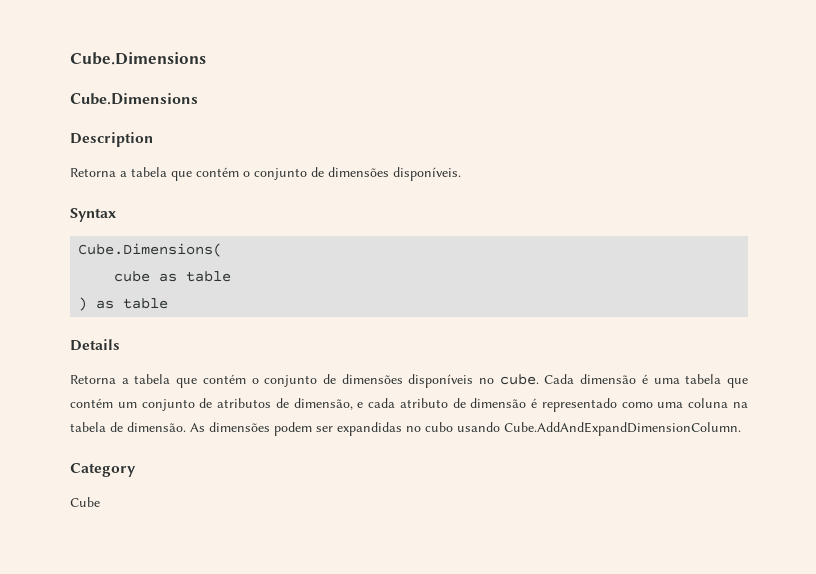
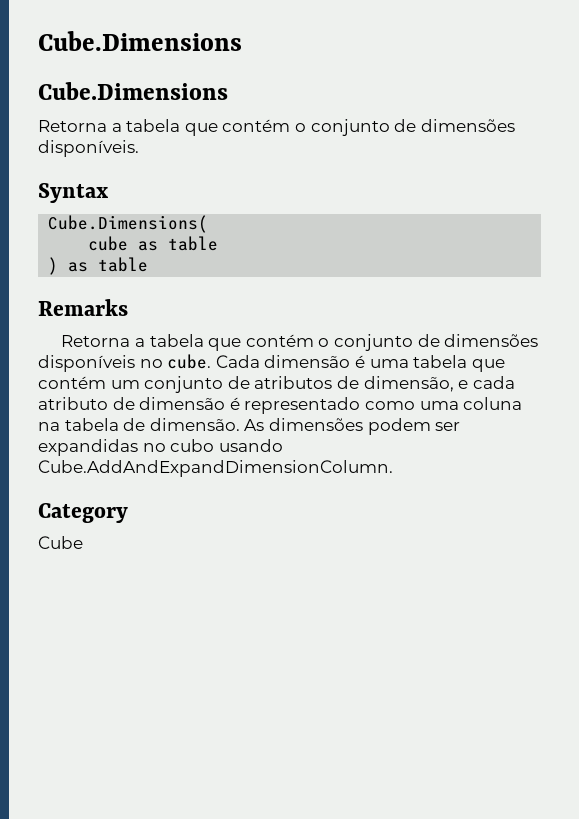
- Description
- Details
+ Remarks

